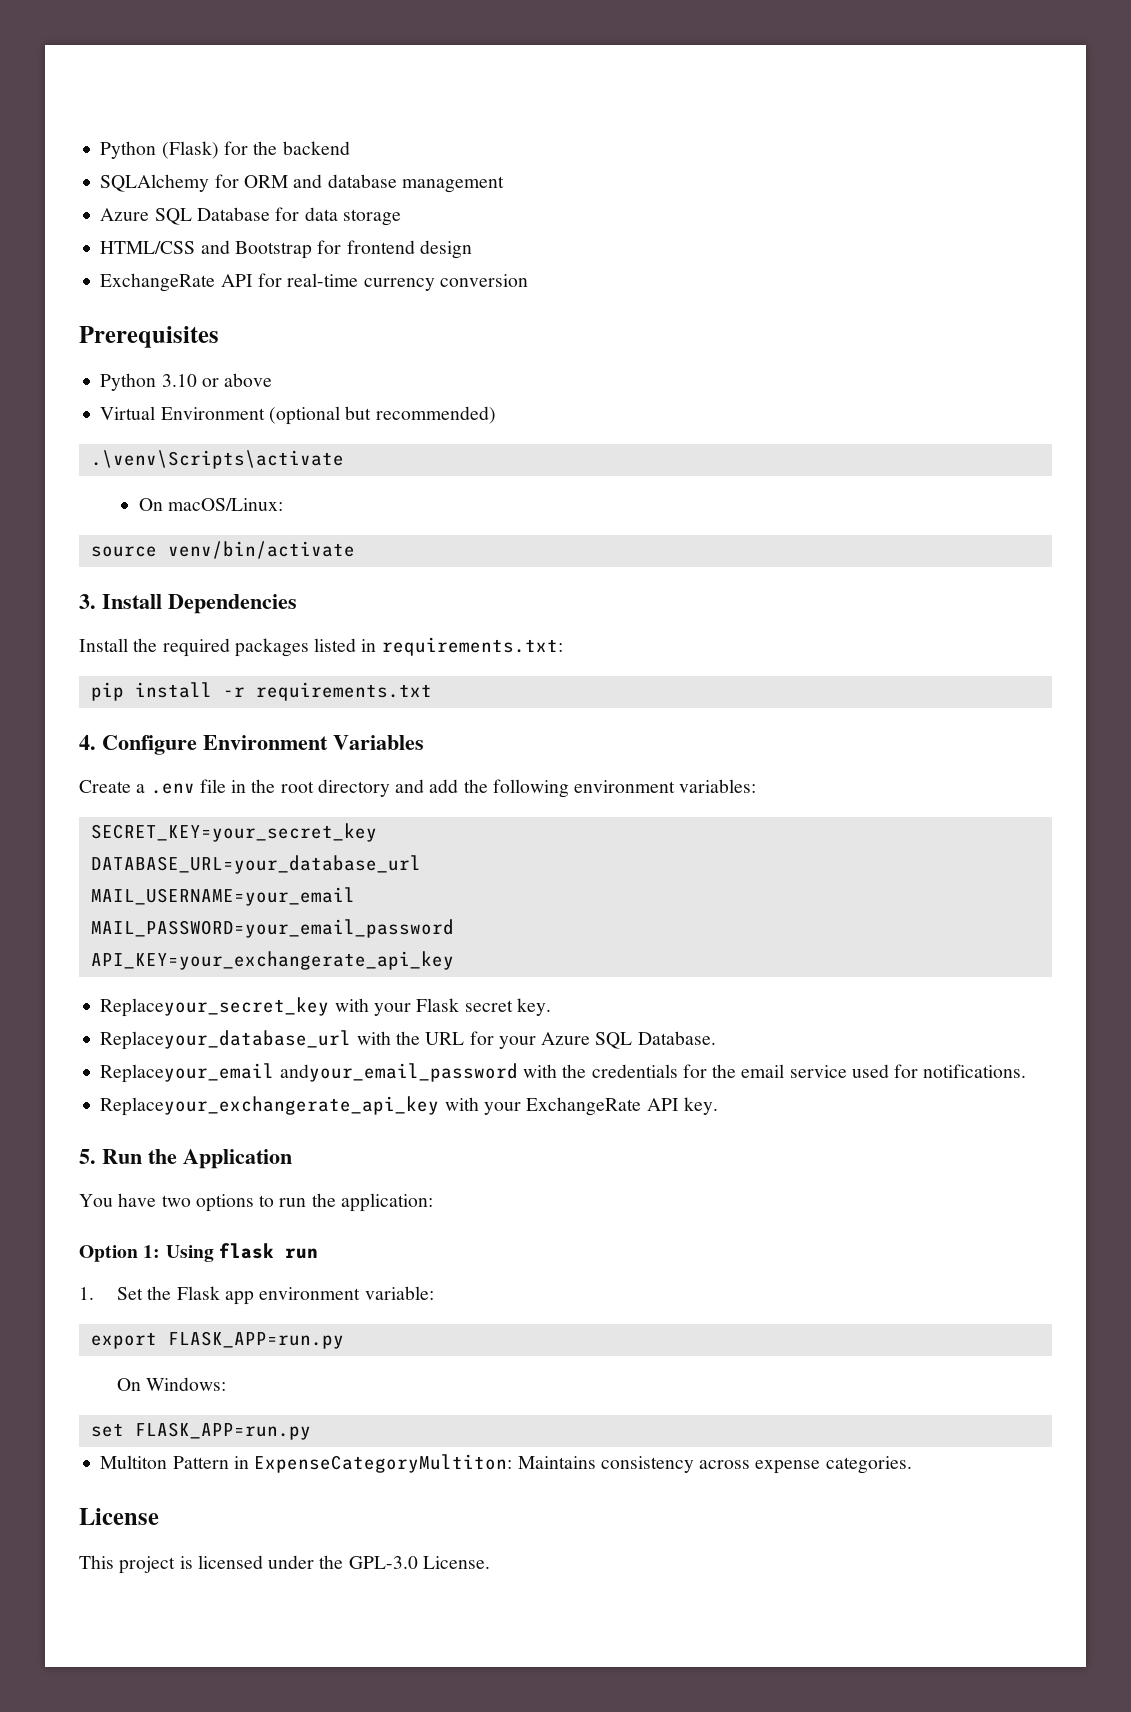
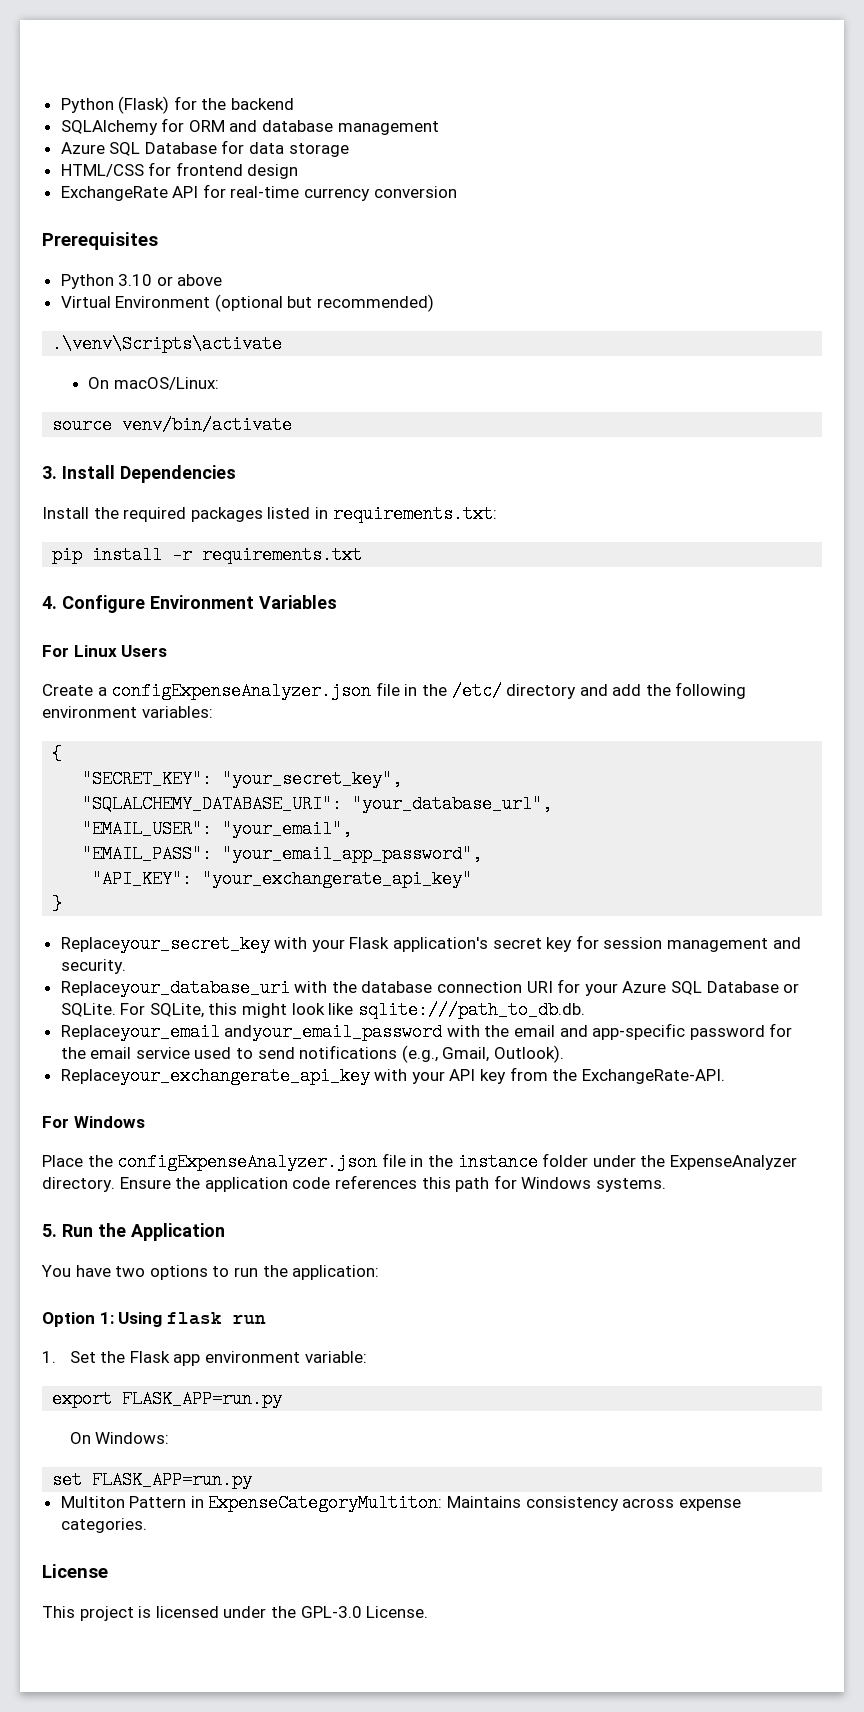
- HTML/CSS and Bootstrap for frontend design
+ HTML/CSS for frontend design
+ For Linux Users
- Create a .env file in the root directory and add the following environment variables:
+ Create a configExpenseAnalyzer.json file in the /etc/ directory and add the following environment variables:
- SECRET_KEY=your_secret_key
- DATABASE_URL=your_database_url
- MAIL_USERNAME=your_email
- MAIL_PASSWORD=your_email_password
- API_KEY=your_exchangerate_api_key
- Replaceyour_secret_key with your Flask secret key.
- Replaceyour_database_url with the URL for your Azure SQL Database.
+ {
+ "SECRET_KEY": "your_secret_key",
+ "SQLALCHEMY_DATABASE_URI": "your_database_url",
+ "EMAIL_USER": "your_email",
+ "EMAIL_PASS": "your_email_app_password",
+ "API_KEY": "your_exchangerate_api_key"
+ }
+ Replaceyour_secret_key with your Flask application's secret key for session management and security.
+ Replaceyour_database_uri with the database connection URI for your Azure SQL Database or SQLite. For SQLite, this might look like sqlite:///path_to_db.db.
- Replaceyour_email andyour_email_password with the credentials for the email service used for notifications.
- Replaceyour_exchangerate_api_key with your ExchangeRate API key.
+ Replaceyour_email andyour_email_password with the email and app-specific password for the email service used to send notifications (e.g., Gmail, Outlook).
+ Replaceyour_exchangerate_api_key with your API key from the ExchangeRate-API.
+ For Windows
+ Place the configExpenseAnalyzer.json file in the instance folder under the ExpenseAnalyzer directory. Ensure the application code references this path for Windows systems.

